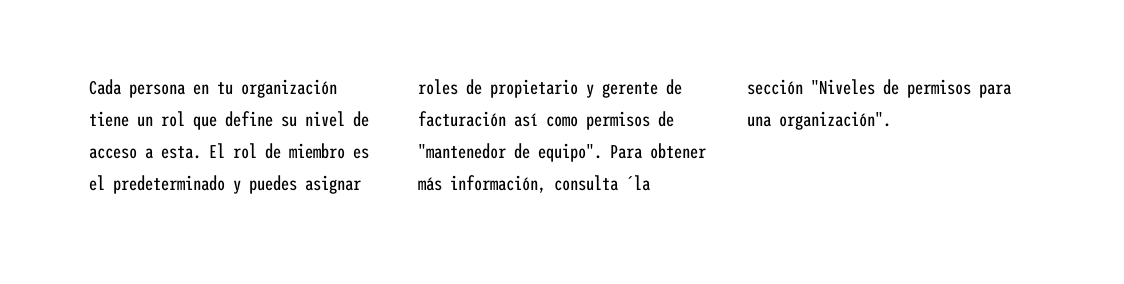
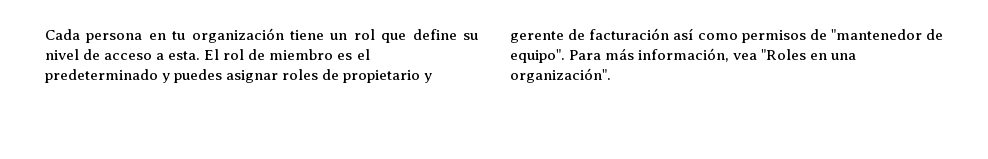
- Para obtener más información, consulta ´la sección "Niveles de permisos para una organización".
+ Para más información, vea "Roles en una organización".

